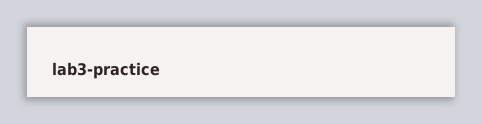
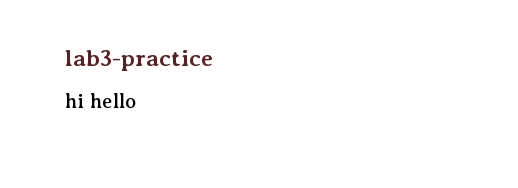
+ hi hello

